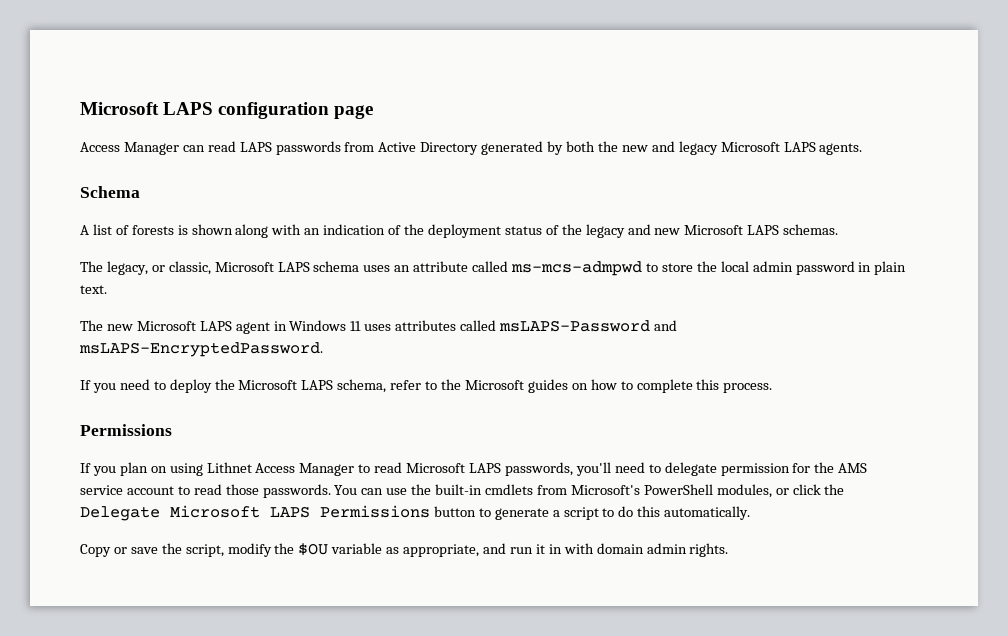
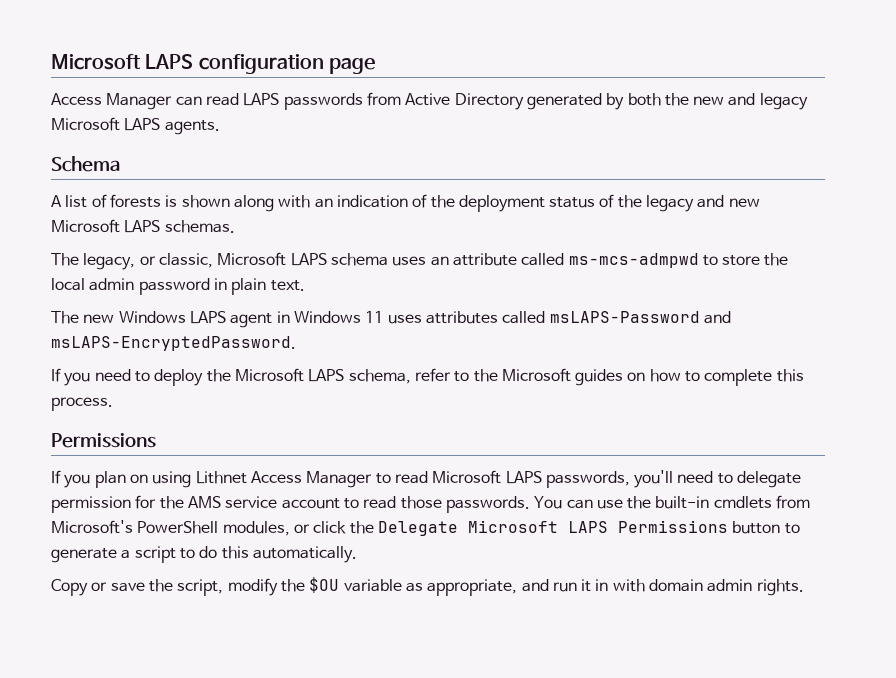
- The new Microsoft LAPS agent in Windows 11 uses attributes called msLAPS-Password and msLAPS-EncryptedPassword.
+ The new Windows LAPS agent in Windows 11 uses attributes called msLAPS-Password and msLAPS-EncryptedPassword.

